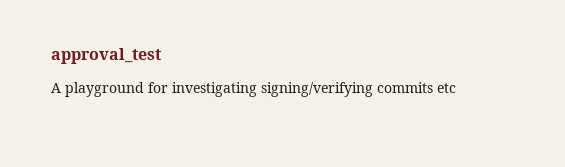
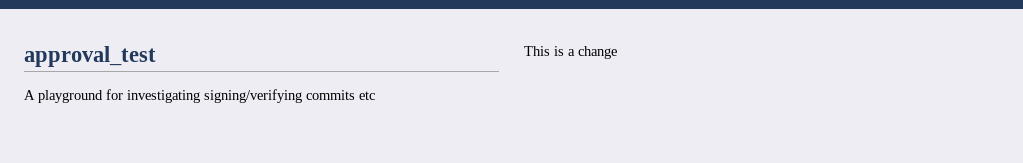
+ This is a change

